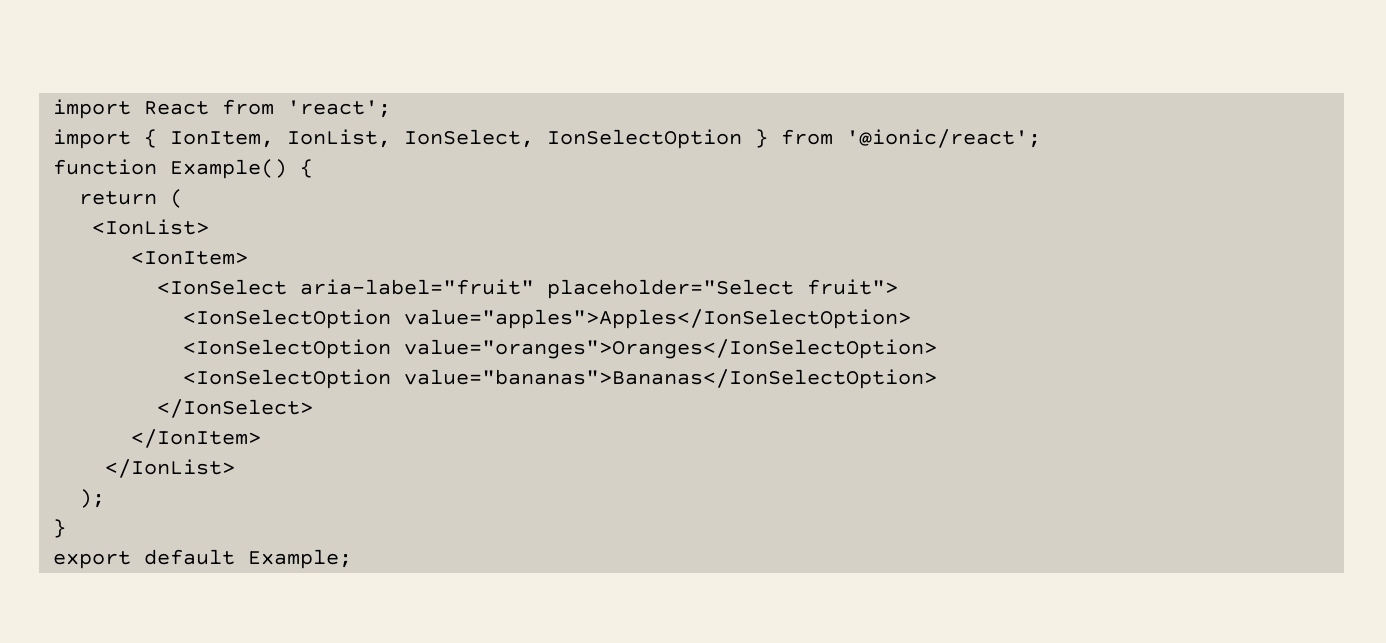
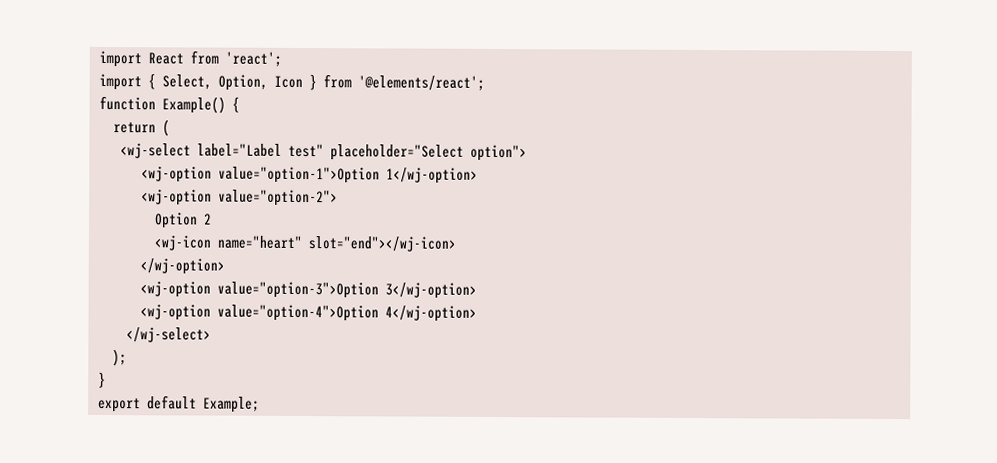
- import { IonItem, IonList, IonSelect, IonSelectOption } from '@ionic/react';
+ import { Select, Option, Icon } from '@elements/react';
- <IonList>
- <IonItem>
- <IonSelect aria-label="fruit" placeholder="Select fruit">
- <IonSelectOption value="apples">Apples</IonSelectOption>
- <IonSelectOption value="oranges">Oranges</IonSelectOption>
- <IonSelectOption value="bananas">Bananas</IonSelectOption>
- </IonSelect>
- </IonItem>
- </IonList>
+ <wj-select label="Label test" placeholder="Select option">
+ <wj-option value="option-1">Option 1</wj-option>
+ <wj-option value="option-2">
+ Option 2
+ <wj-icon name="heart" slot="end"></wj-icon>
+ </wj-option>
+ <wj-option value="option-3">Option 3</wj-option>
+ <wj-option value="option-4">Option 4</wj-option>
+ </wj-select>

